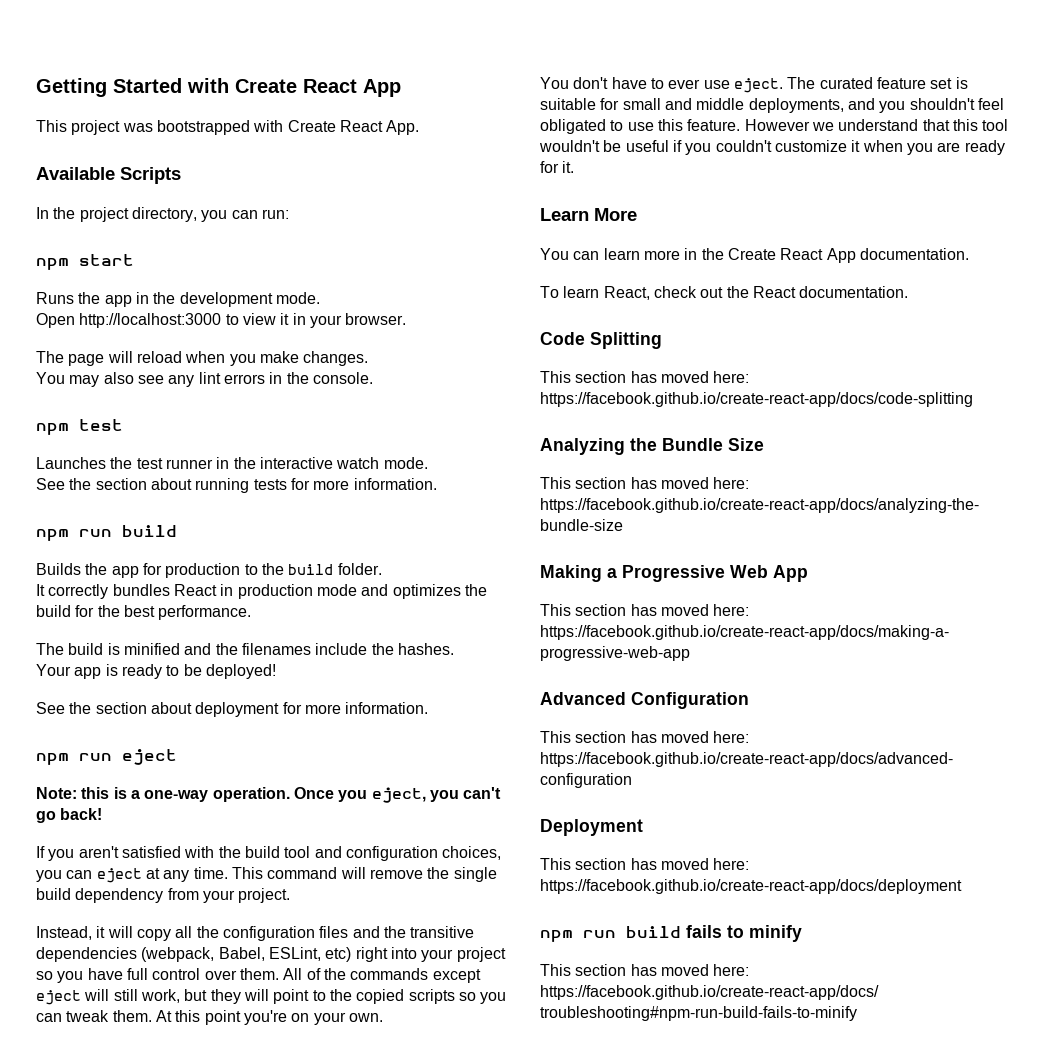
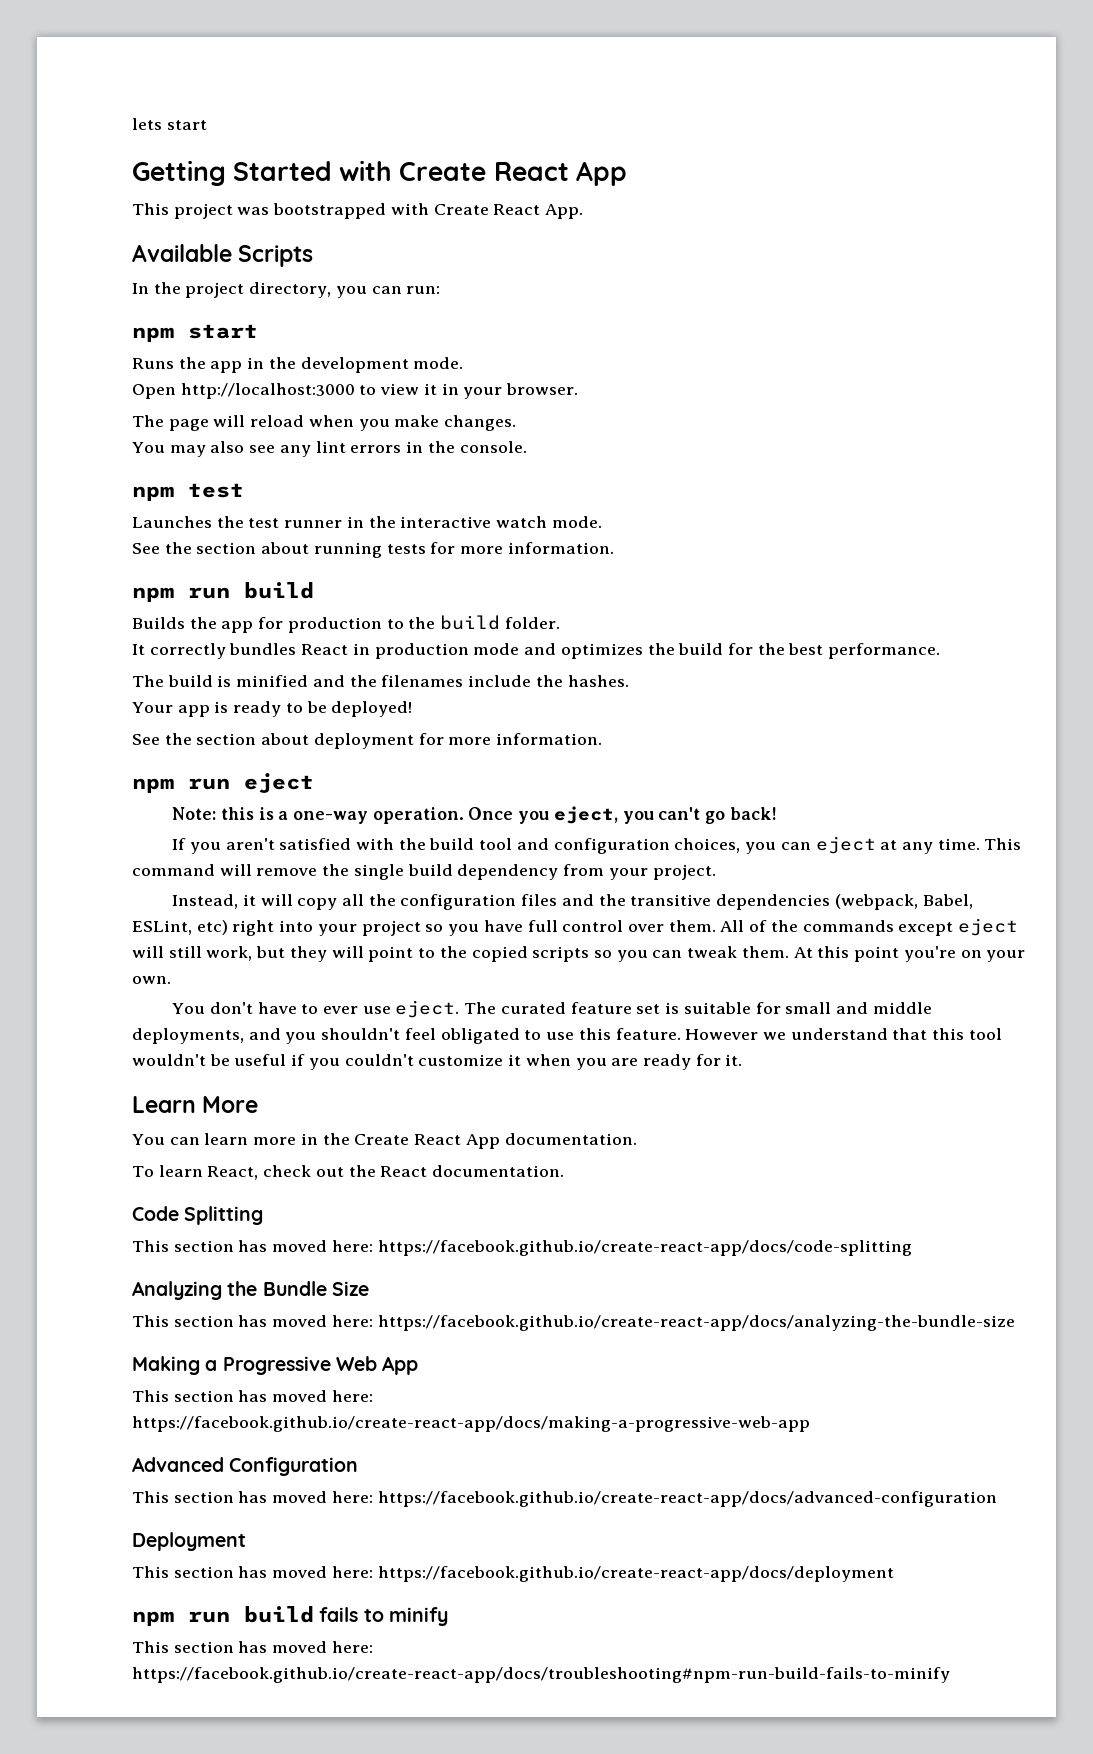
+ lets start

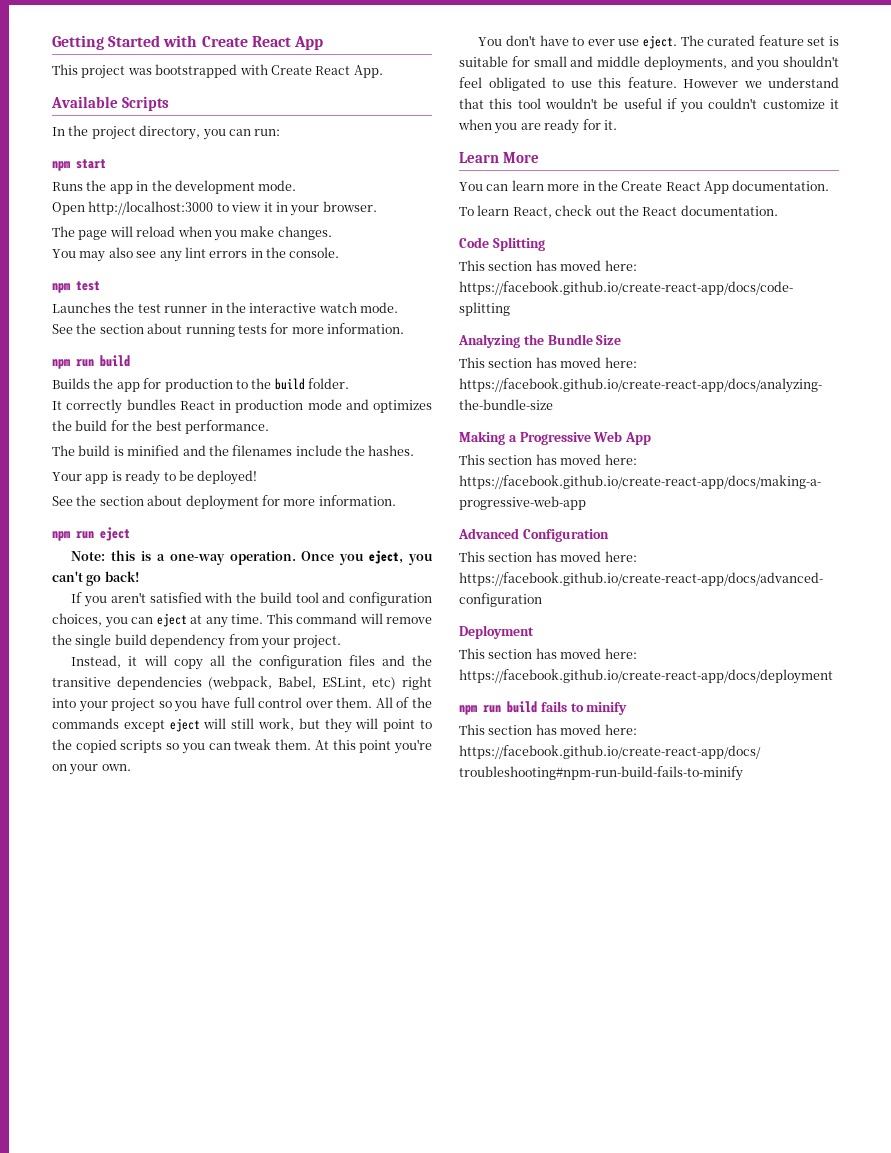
- lets start

